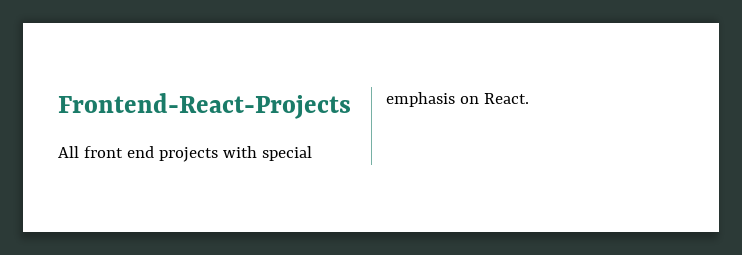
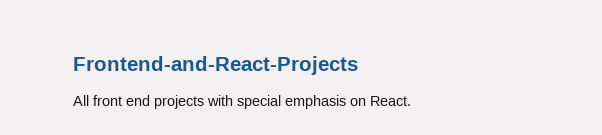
- Frontend-React-Projects
+ Frontend-and-React-Projects

